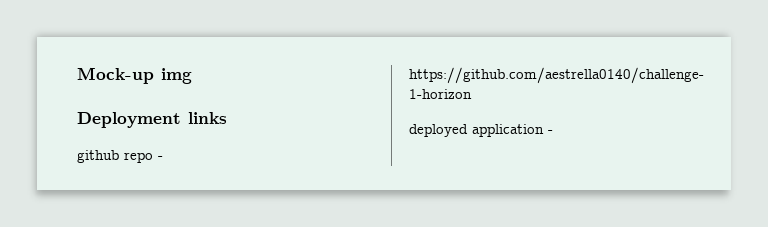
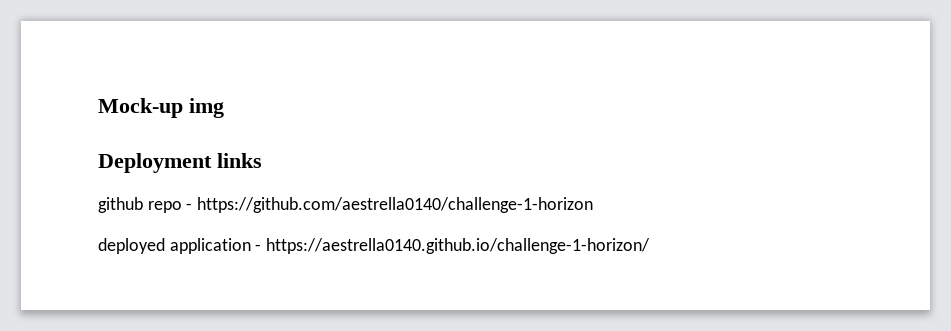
- deployed application -
+ deployed application - https://aestrella0140.github.io/challenge-1-horizon/

